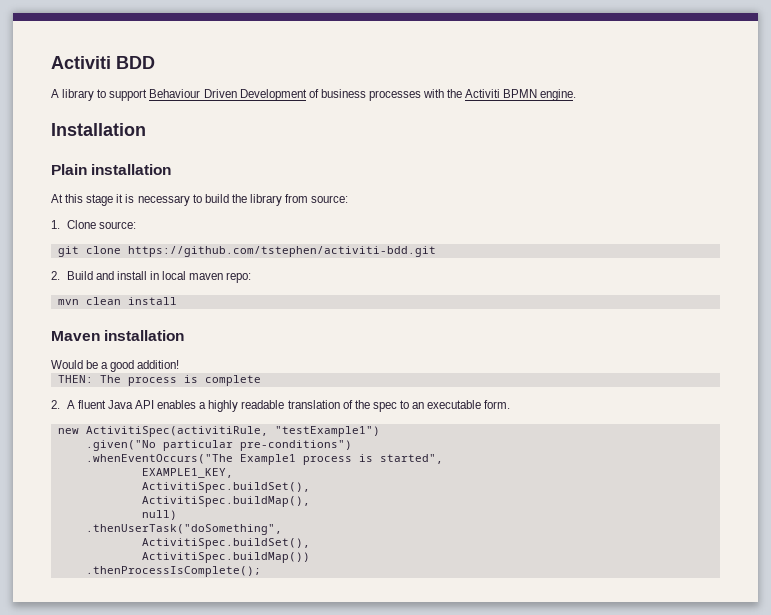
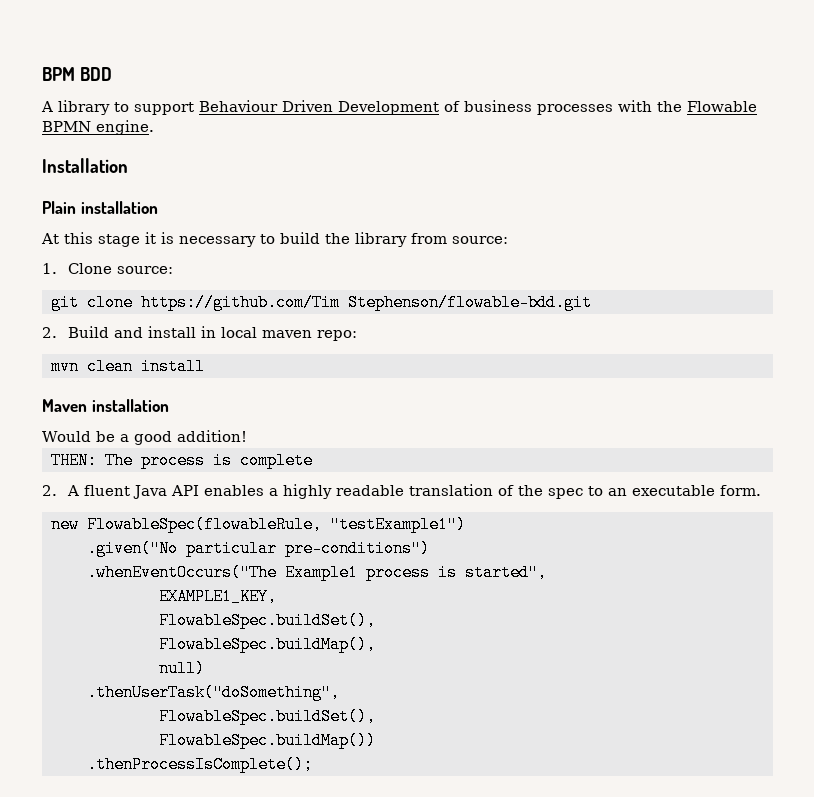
- Activiti BDD
+ BPM BDD
- A library to support Behaviour Driven Development of business processes with the Activiti BPMN engine.
+ A library to support Behaviour Driven Development of business processes with the Flowable BPMN engine.
- git clone https://github.com/tstephen/activiti-bdd.git
+ git clone https://github.com/Tim Stephenson/flowable-bdd.git
- new ActivitiSpec(activitiRule, "testExample1")
+ new FlowableSpec(flowableRule, "testExample1")
  EXAMPLE1_KEY,
- ActivitiSpec.buildSet(),
- ActivitiSpec.buildMap(),
+ FlowableSpec.buildSet(),
+ FlowableSpec.buildMap(),
  .thenUserTask("doSomething",
- ActivitiSpec.buildSet(),
- ActivitiSpec.buildMap())
+ FlowableSpec.buildSet(),
+ FlowableSpec.buildMap())

